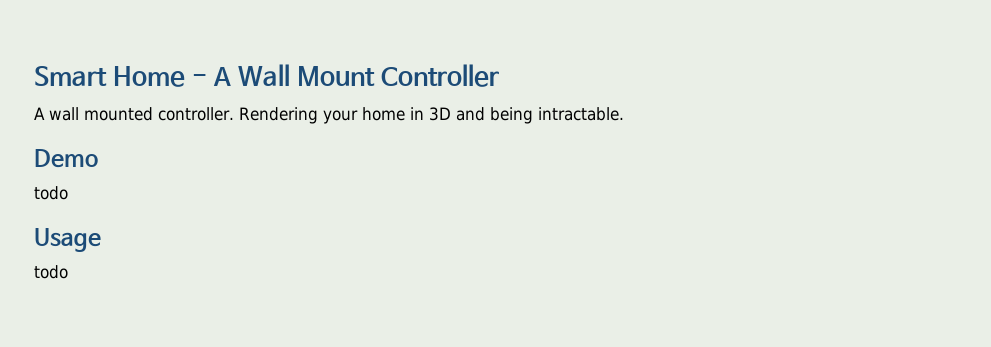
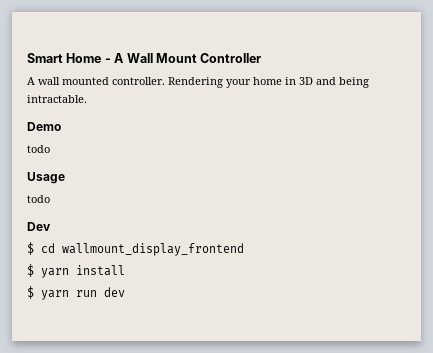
+ Dev
+ $ cd wallmount_display_frontend
+ $ yarn install
+ $ yarn run dev

